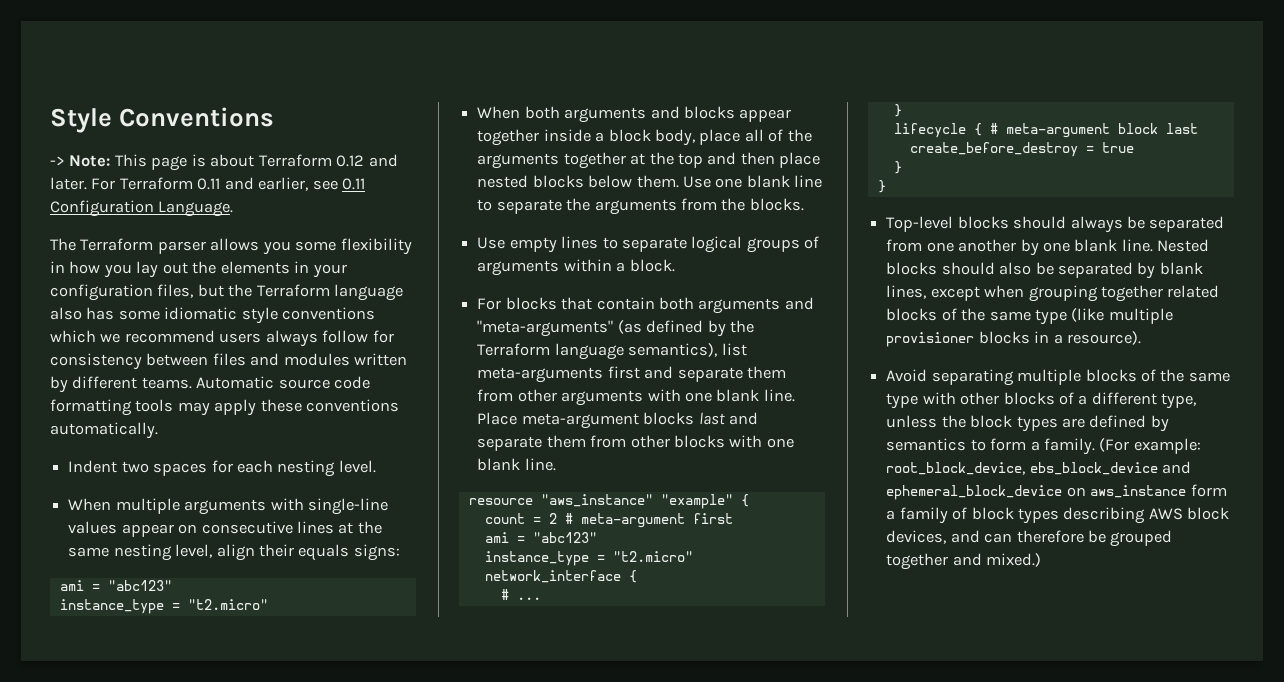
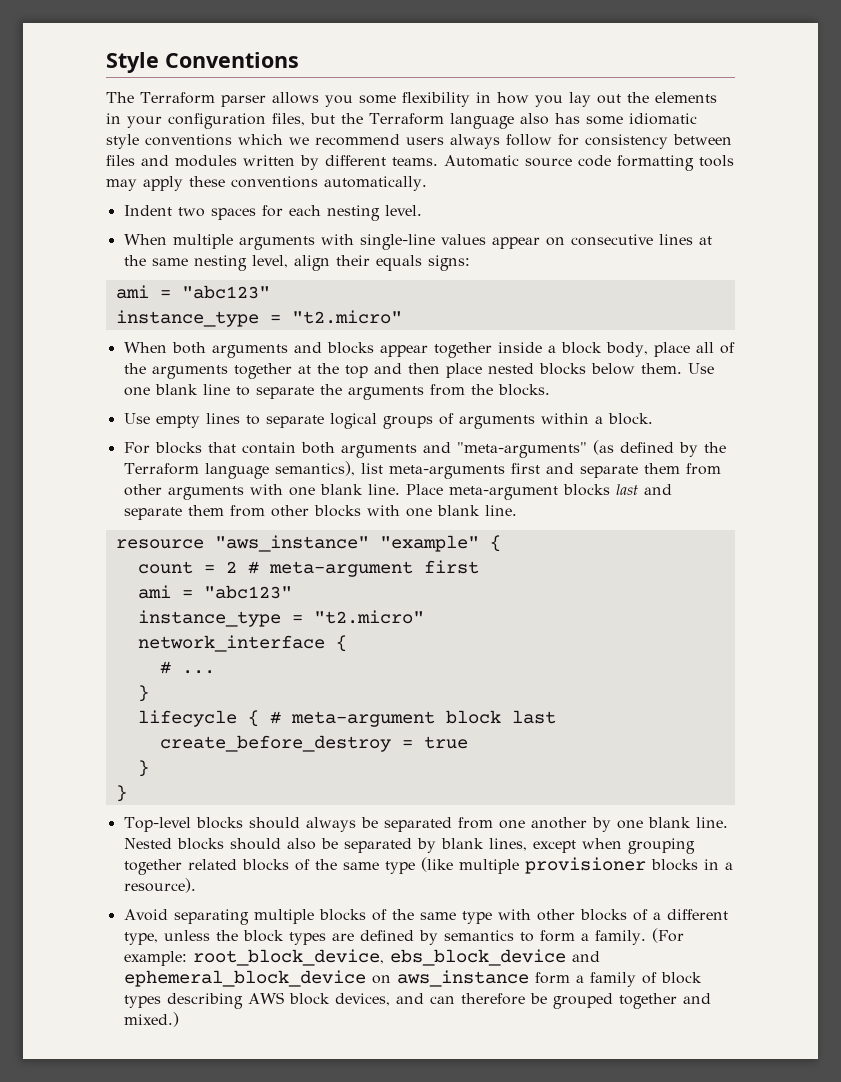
- -> Note: This page is about Terraform 0.12 and later. For Terraform 0.11 and earlier, see 0.11 Configuration Language.

